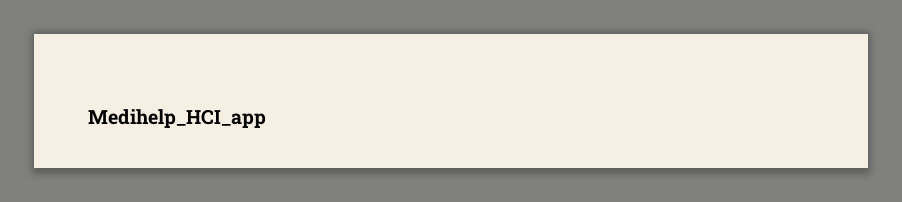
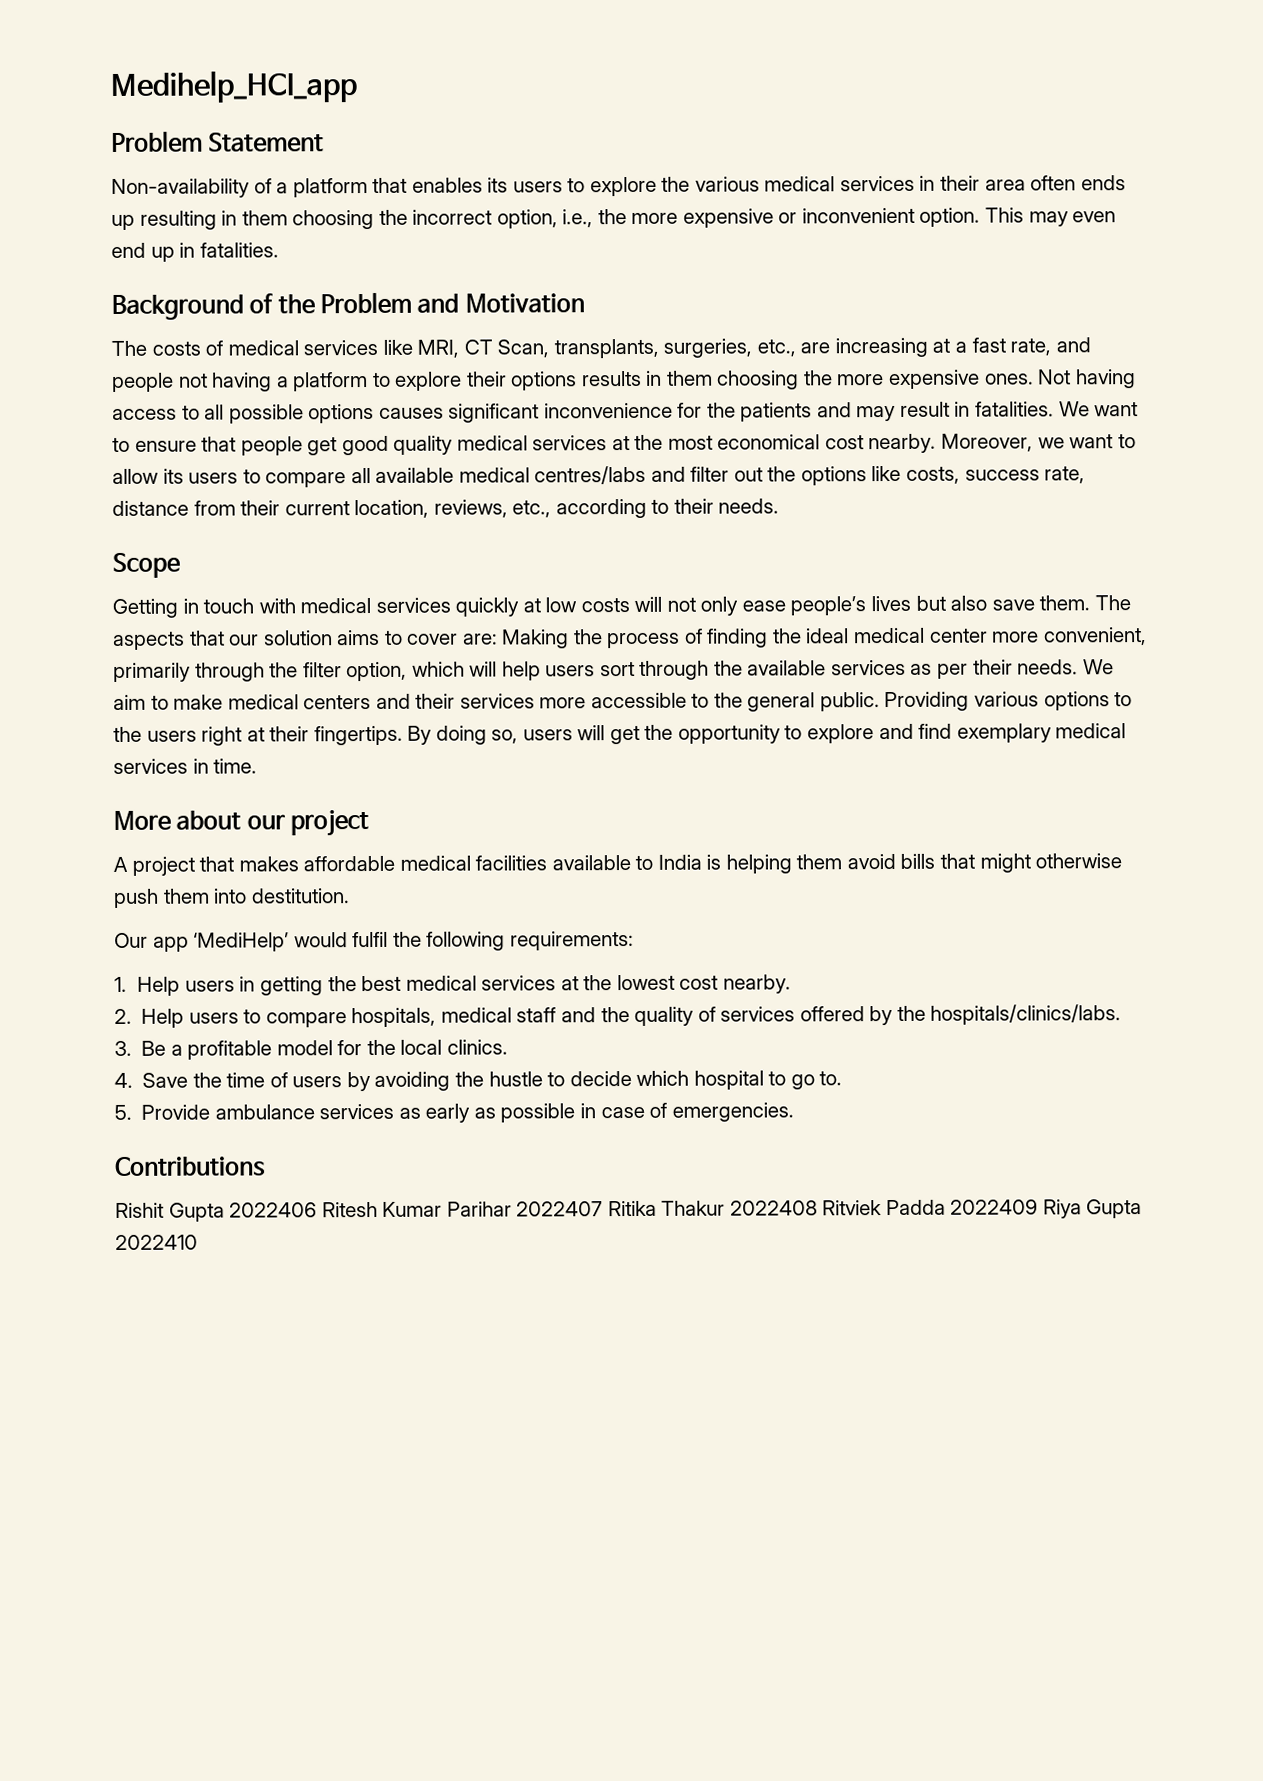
+ Problem Statement
+ Non-availability of a platform that enables its users to explore the various medical services in their area often ends up resulting in them choosing the incorrect option, i.e., the more expensive or inconvenient option. This may even end up in fatalities.
+ Background of the Problem and Motivation
+ The costs of medical services like MRI, CT Scan, transplants, surgeries, etc., are increasing at a fast rate, and people not having a platform to explore their options results in them choosing the more expensive ones. Not having access to all possible options causes significant inconvenience for the patients and may result in fatalities. We want to ensure that people get good quality medical services at the most economical cost nearby. Moreover, we want to allow its users to compare all available medical centres/labs and filter out the options like costs, success rate, distance from their current location, reviews, etc., according to their needs.
+ Scope
+ Getting in touch with medical services quickly at low costs will not only ease people’s lives but also save them. The aspects that our solution aims to cover are: Making the process of finding the ideal medical center more convenient, primarily through the filter option, which will help users sort through the available services as per their needs. We aim to make medical centers and their services more accessible to the general public. Providing various options to the users right at their fingertips. By doing so, users will get the opportunity to explore and find exemplary medical services in time.
+ More about our project
+ A project that makes affordable medical facilities available to India is helping them avoid bills that might otherwise push them into destitution.
+ Our app ‘MediHelp’ would fulfil the following requirements:
+ 1. Help users in getting the best medical services at the lowest cost nearby.
+ 2. Help users to compare hospitals, medical staff and the quality of services offered by the hospitals/clinics/labs.
+ 3. Be a profitable model for the local clinics.
+ 4. Save the time of users by avoiding the hustle to decide which hospital to go to.
+ 5. Provide ambulance services as early as possible in case of emergencies.
+ Contributions
+ Rishit Gupta 2022406 Ritesh Kumar Parihar 2022407 Ritika Thakur 2022408 Ritviek Padda 2022409 Riya Gupta 2022410

